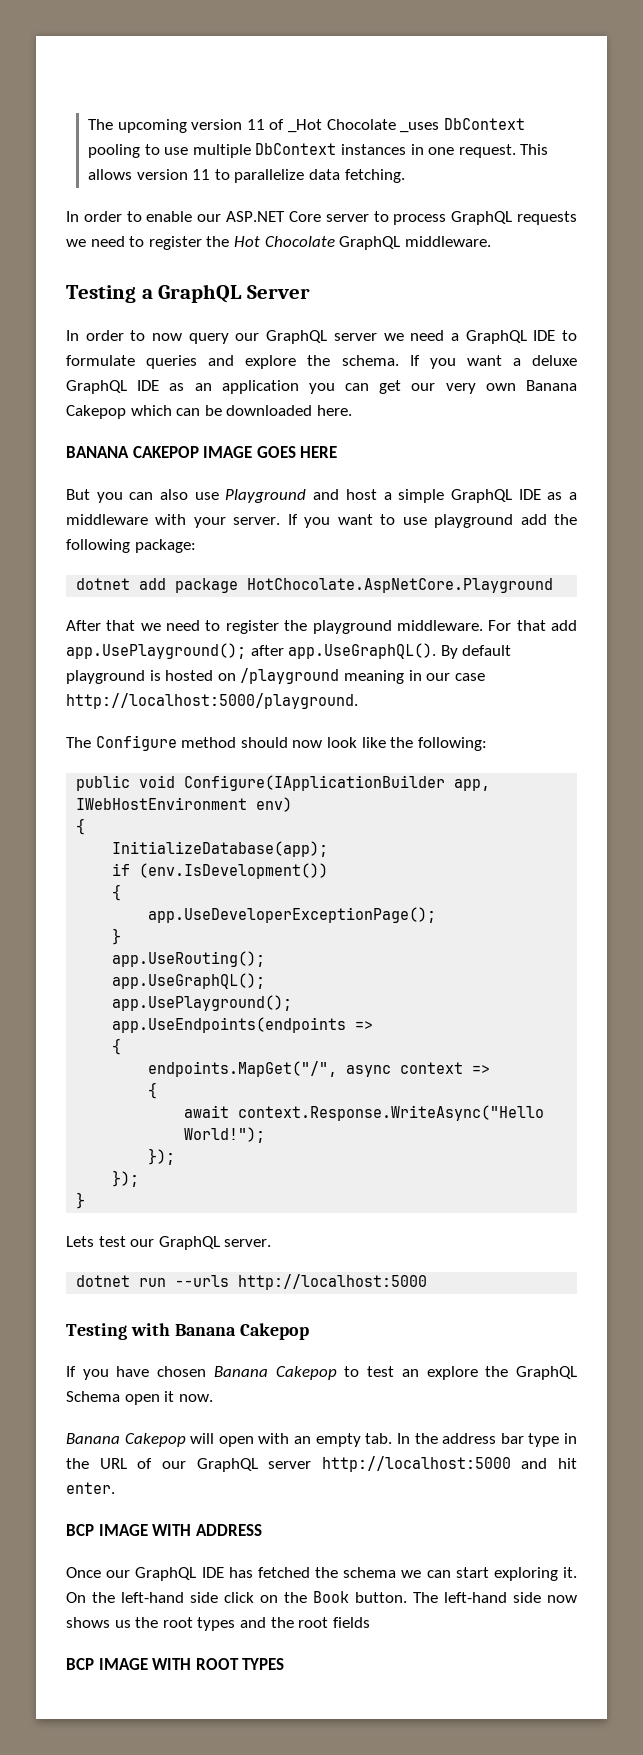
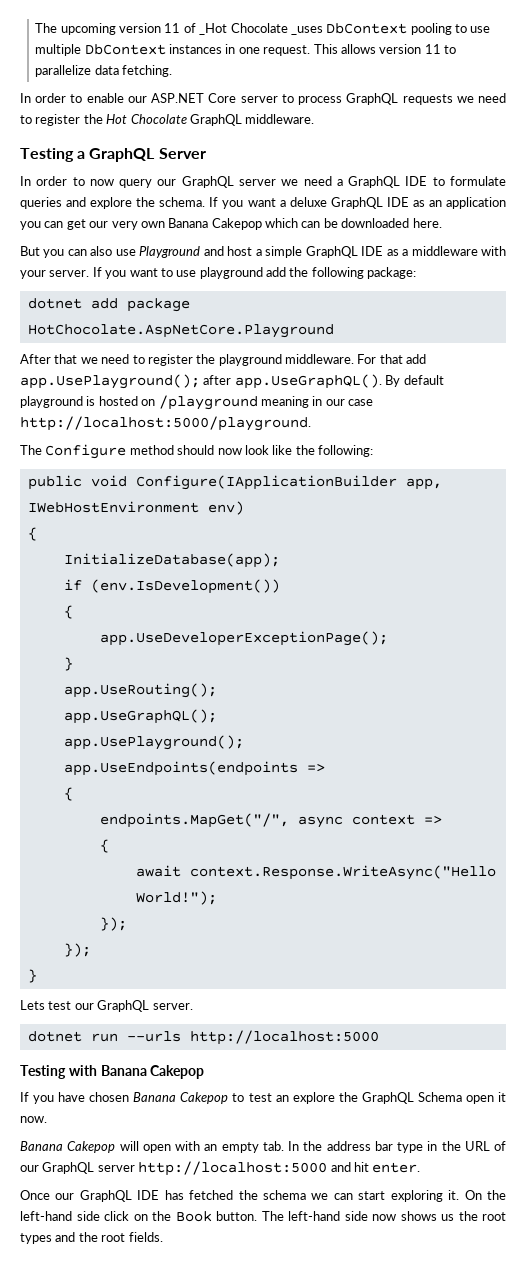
- BANANA CAKEPOP IMAGE GOES HERE
- BCP IMAGE WITH ADDRESS
- The left-hand side now shows us the root types and the root fields
- BCP IMAGE WITH ROOT TYPES
+ The left-hand side now shows us the root types and the root fields.

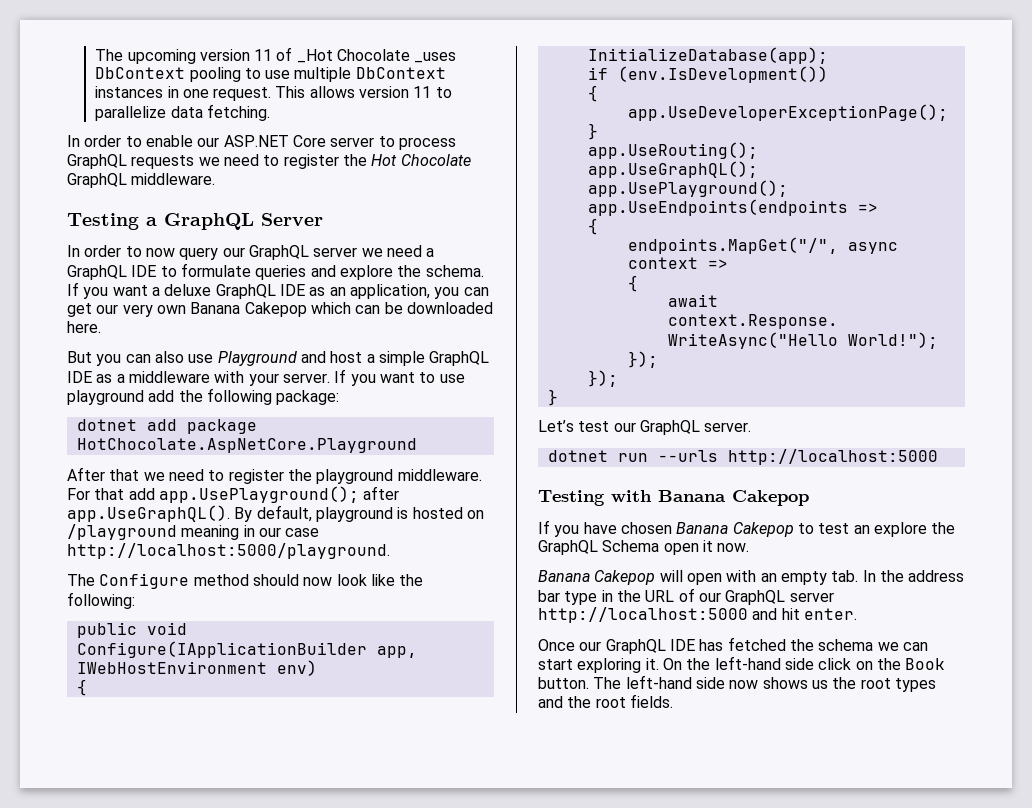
- If you want a deluxe GraphQL IDE as an application you can get our very own Banana Cakepop which can be downloaded here.
+ If you want a deluxe GraphQL IDE as an application, you can get our very own Banana Cakepop which can be downloaded here.
- For that add app.UsePlayground(); after app.UseGraphQL(). By default playground is hosted on /playground meaning in our case http://localhost:5000/playground.
+ For that add app.UsePlayground(); after app.UseGraphQL(). By default, playground is hosted on /playground meaning in our case http://localhost:5000/playground.
- Lets test our GraphQL server.
+ Let’s test our GraphQL server.

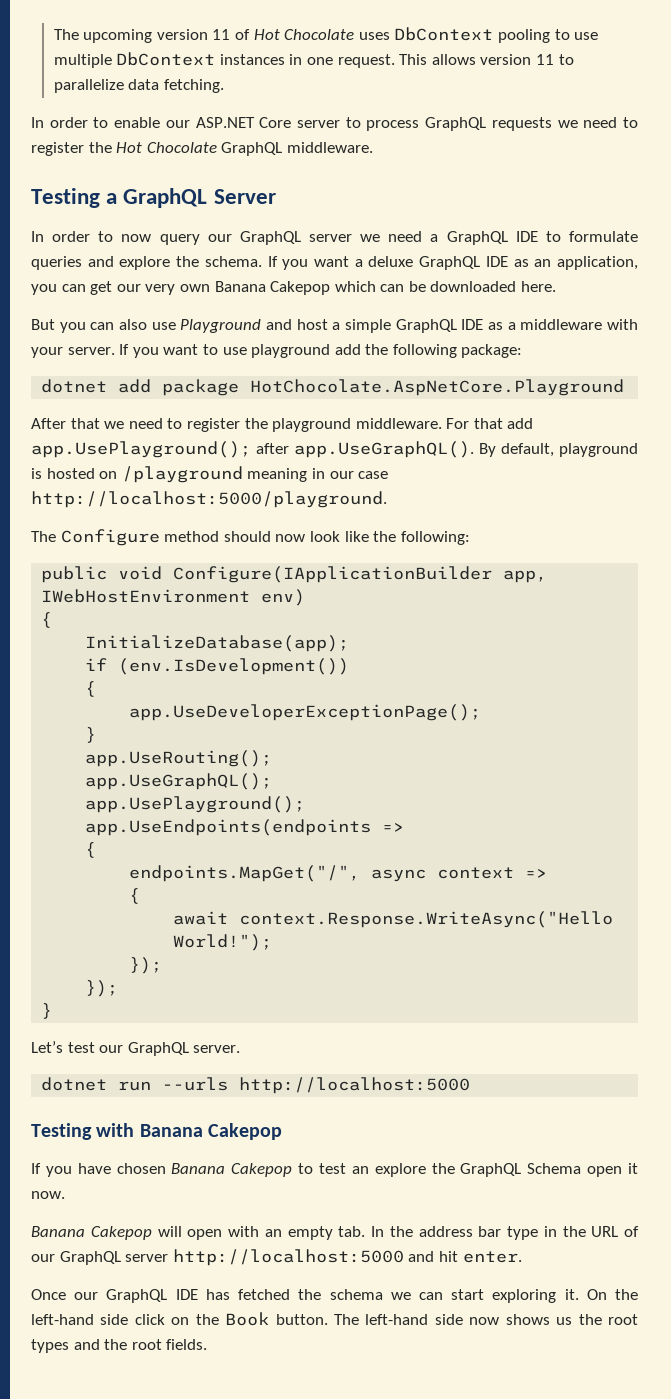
- The upcoming version 11 of _Hot Chocolate _uses DbContext pooling to use multiple DbContext instances in one request.
+ The upcoming version 11 of Hot Chocolate uses DbContext pooling to use multiple DbContext instances in one request.

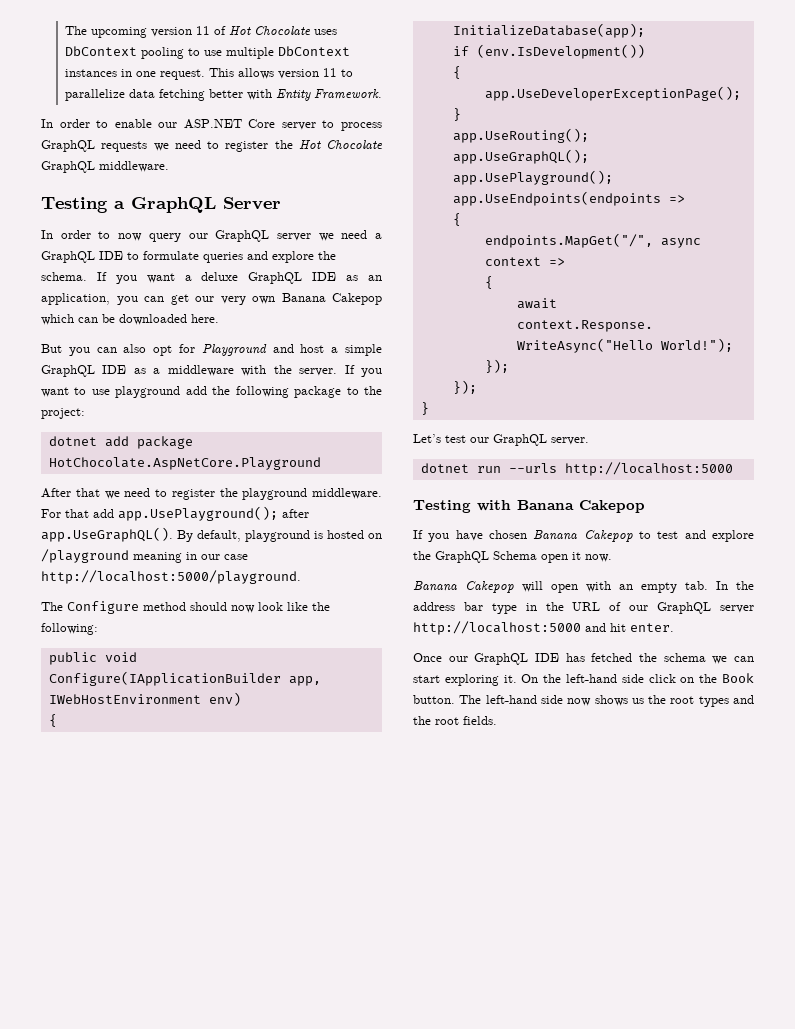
- This allows version 11 to parallelize data fetching.
+ This allows version 11 to parallelize data fetching better with Entity Framework.
- But you can also use Playground and host a simple GraphQL IDE as a middleware with your server.
+ But you can also opt for Playground and host a simple GraphQL IDE as a middleware with the server.
- If you want to use playground add the following package:
+ If you want to use playground add the following package to the project:
- If you have chosen Banana Cakepop to test an explore the GraphQL Schema open it now.
+ If you have chosen Banana Cakepop to test and explore the GraphQL Schema open it now.

